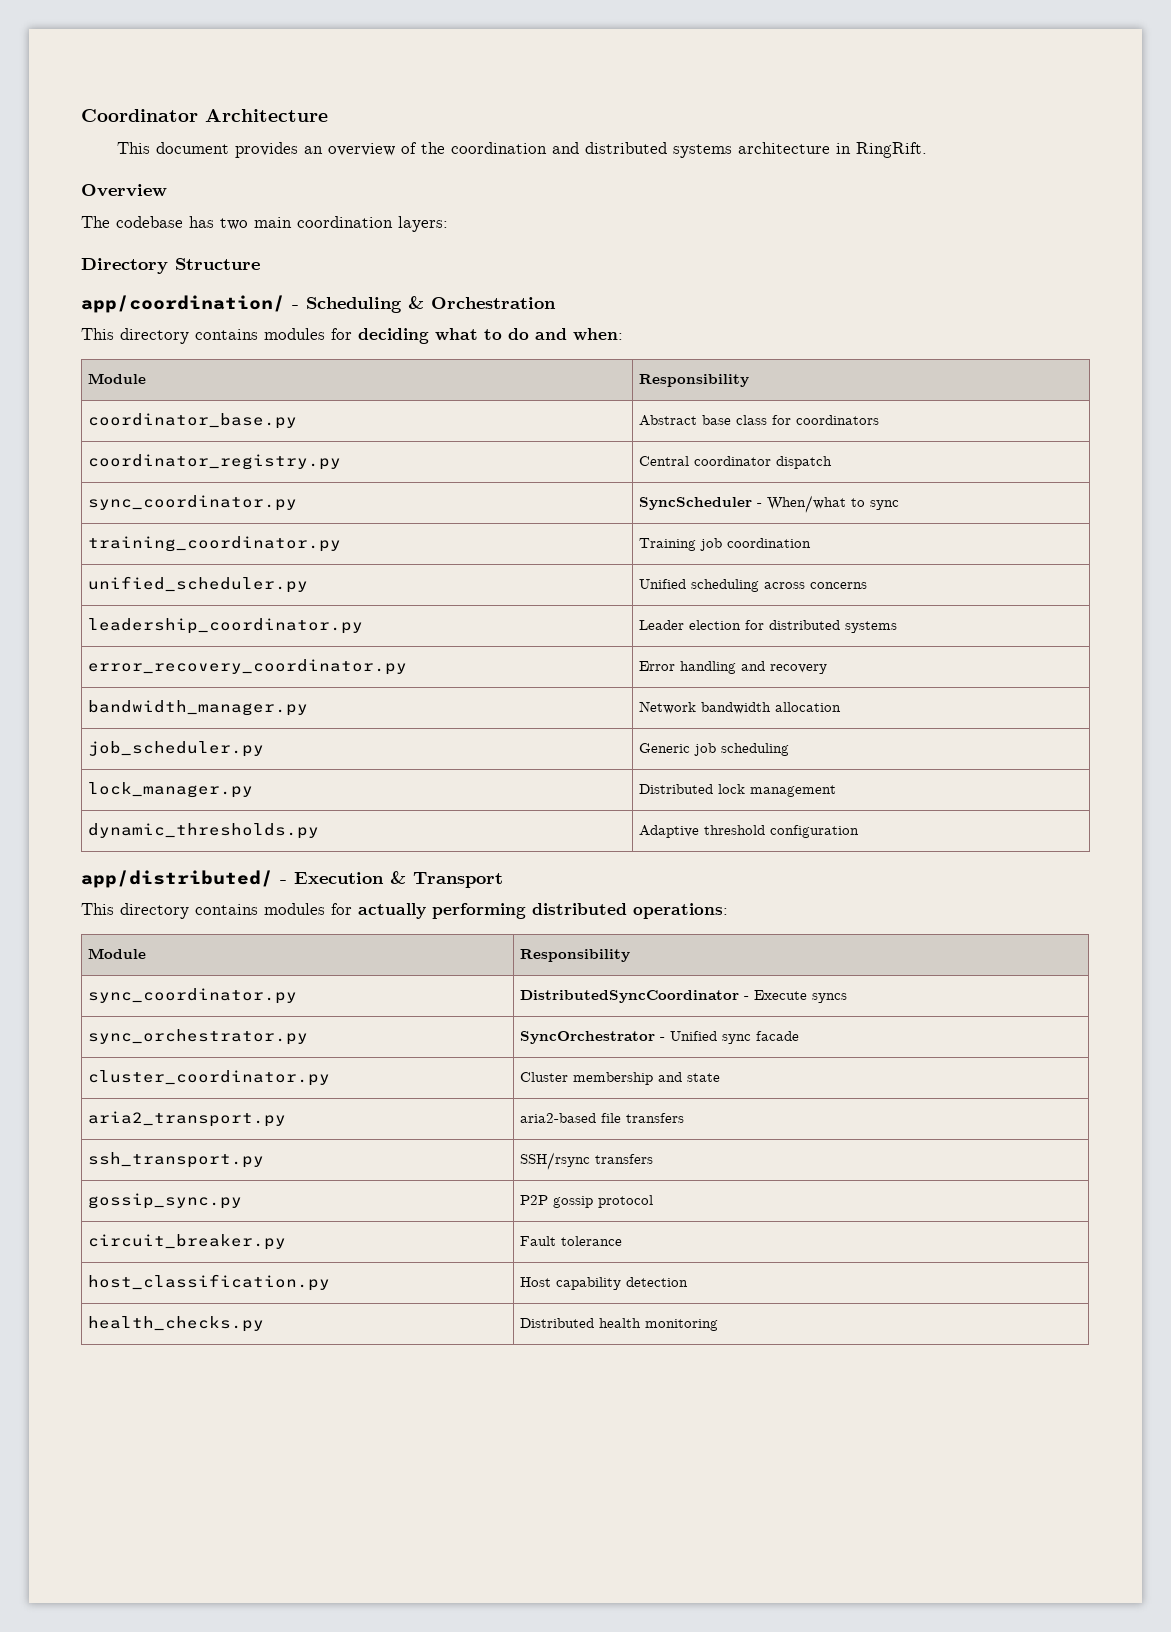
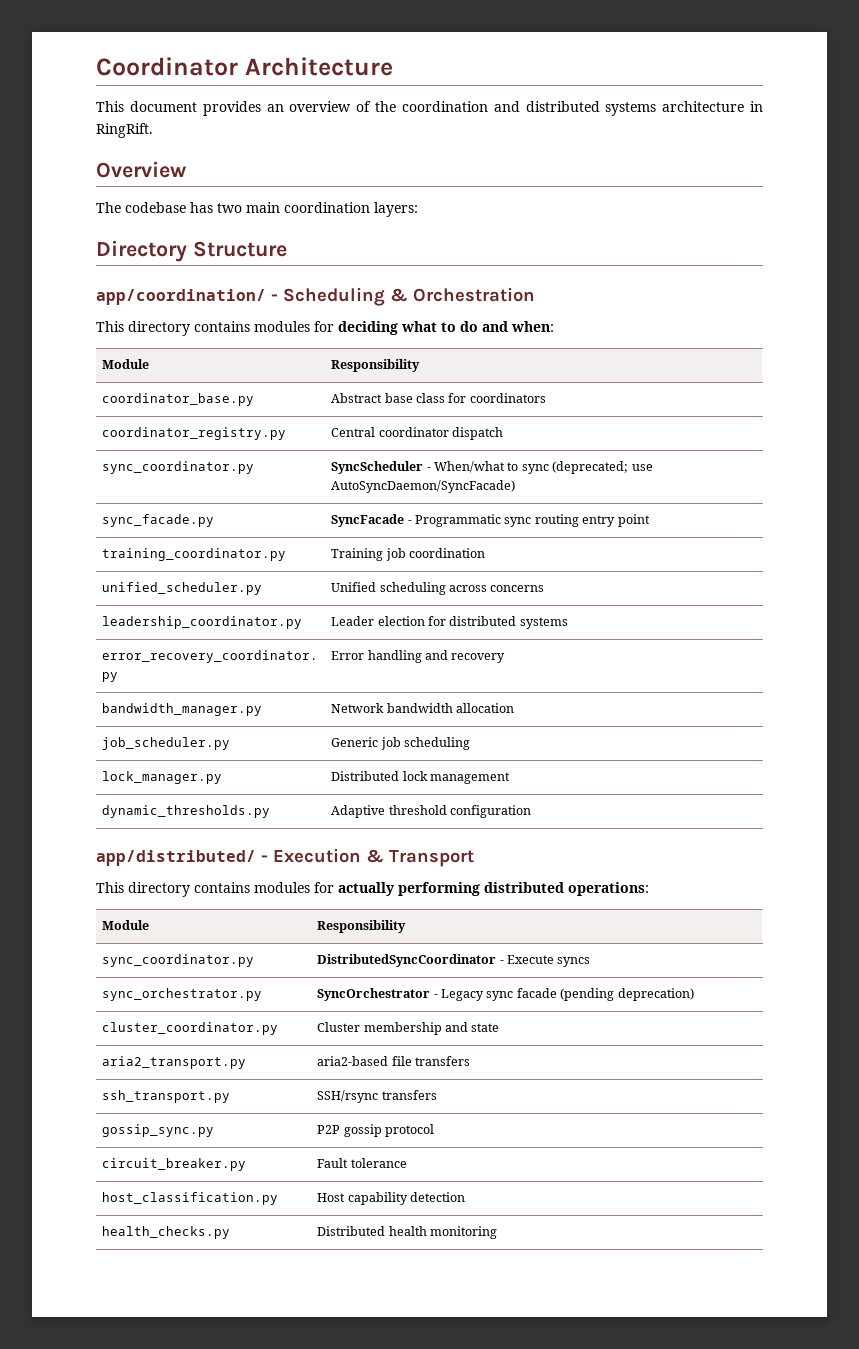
- sync_coordinator.py | SyncScheduler - When/what to sync
+ sync_coordinator.py | SyncScheduler - When/what to sync (deprecated; use AutoSyncDaemon/SyncFacade)
+ sync_facade.py | SyncFacade - Programmatic sync routing entry point
- sync_orchestrator.py | SyncOrchestrator - Unified sync facade
+ sync_orchestrator.py | SyncOrchestrator - Legacy sync facade (pending deprecation)

